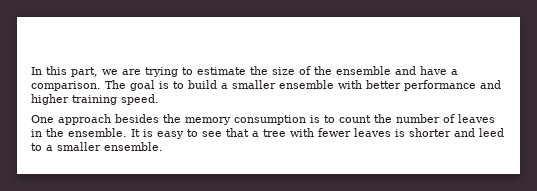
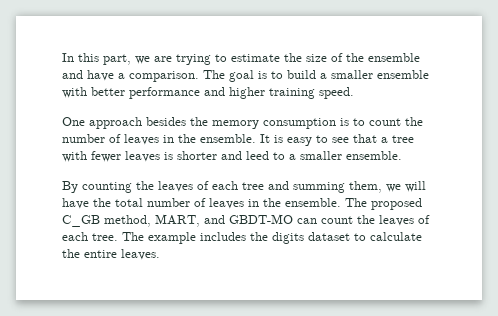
+ By counting the leaves of each tree and summing them, we will have the total number of leaves in the ensemble. The proposed C_GB method, MART, and GBDT-MO can count the leaves of each tree. The example includes the digits dataset to calculate the entire leaves.

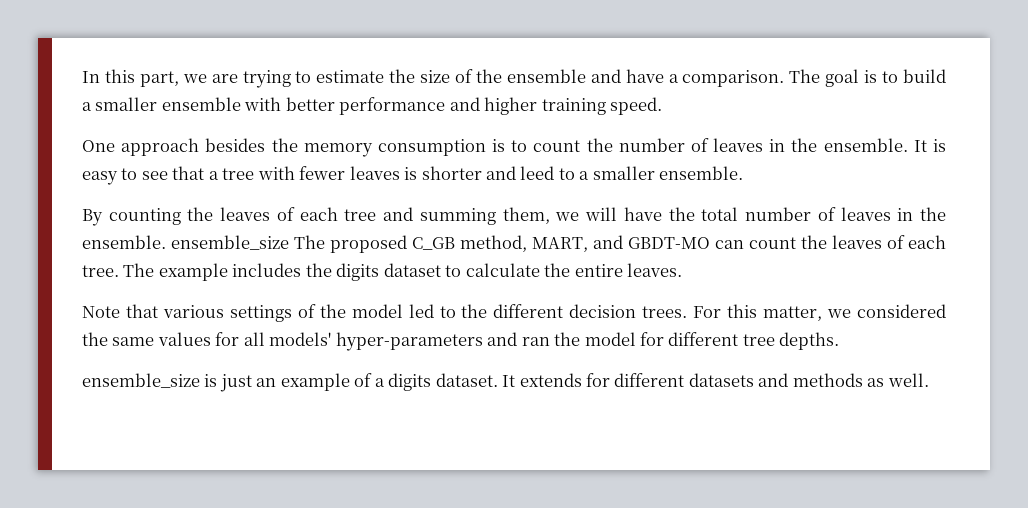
- By counting the leaves of each tree and summing them, we will have the total number of leaves in the ensemble. The proposed C_GB method, MART, and GBDT-MO can count the leaves of each tree.
+ By counting the leaves of each tree and summing them, we will have the total number of leaves in the ensemble. ensemble_size The proposed C_GB method, MART, and GBDT-MO can count the leaves of each tree.
+ Note that various settings of the model led to the different decision trees. For this matter, we considered the same values for all models' hyper-parameters and ran the model for different tree depths.
+ ensemble_size is just an example of a digits dataset. It extends for different datasets and methods as well.

